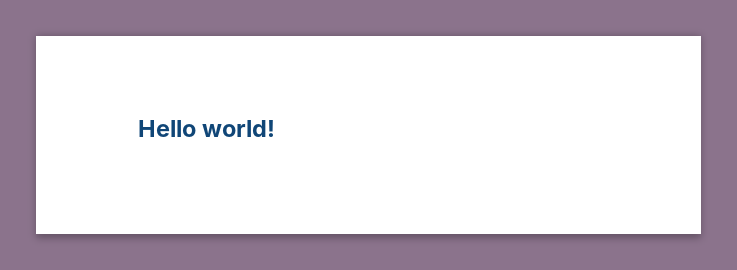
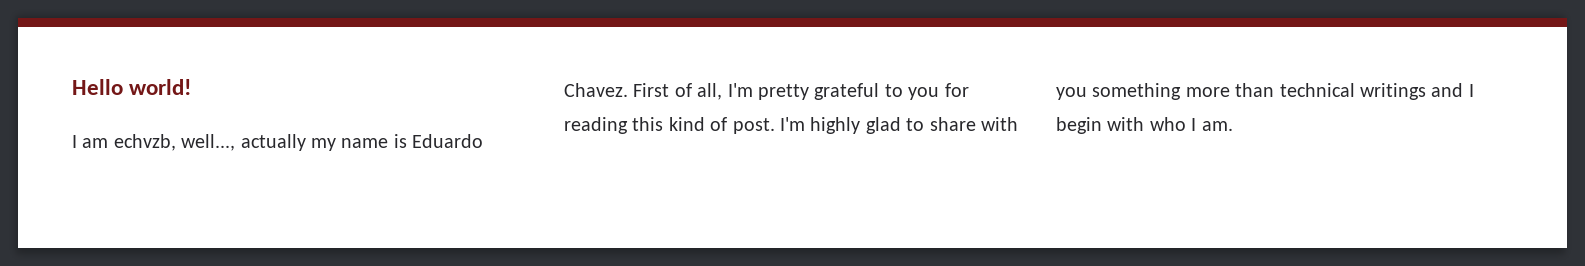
+ I am echvzb, well..., actually my name is Eduardo Chavez. First of all, I'm pretty grateful to you for reading this kind of post. I'm highly glad to share with you something more than technical writings and I begin with who I am.

